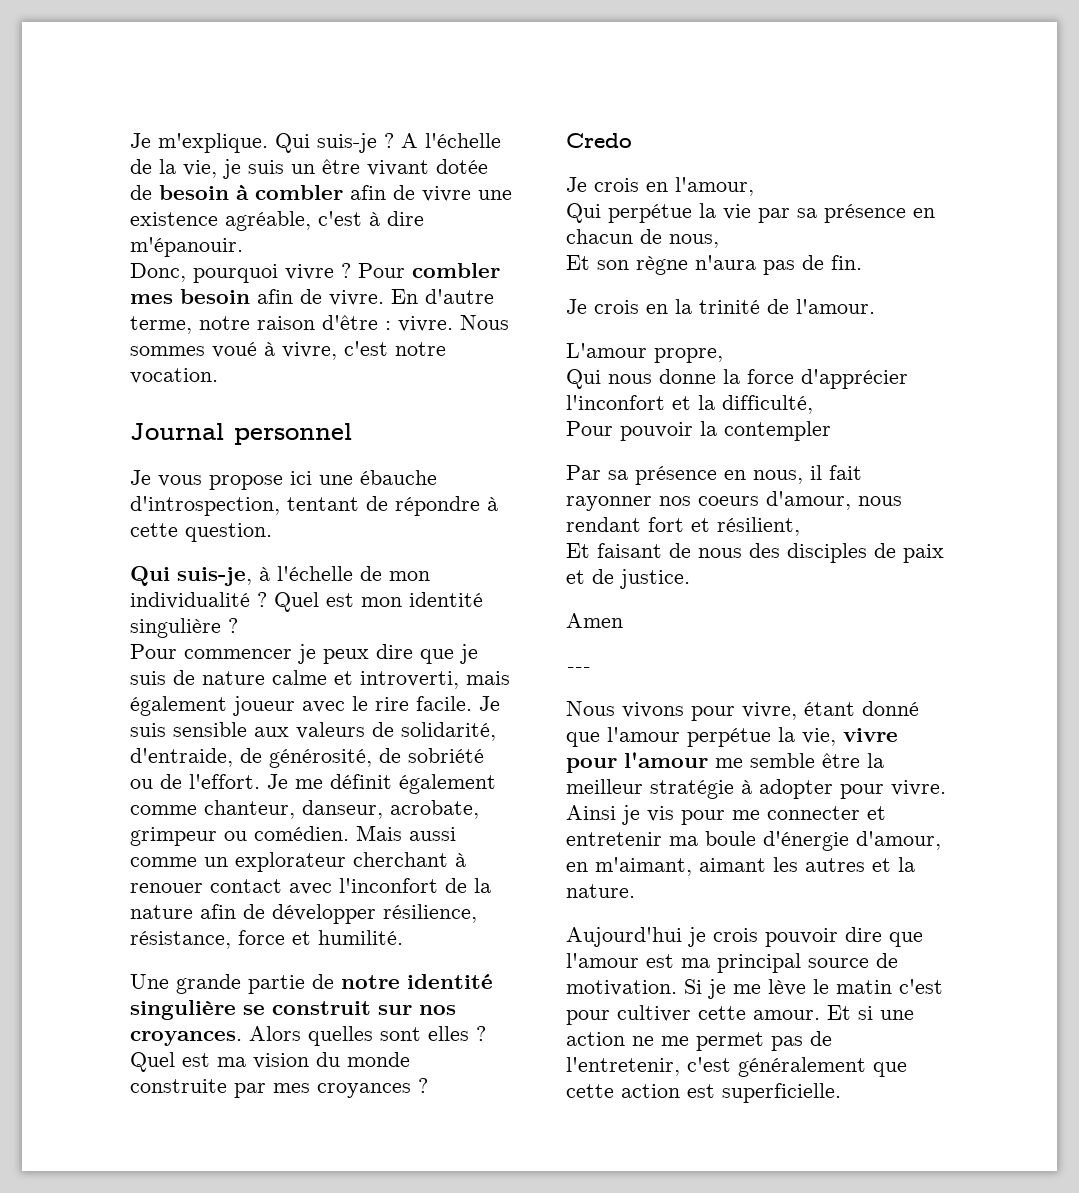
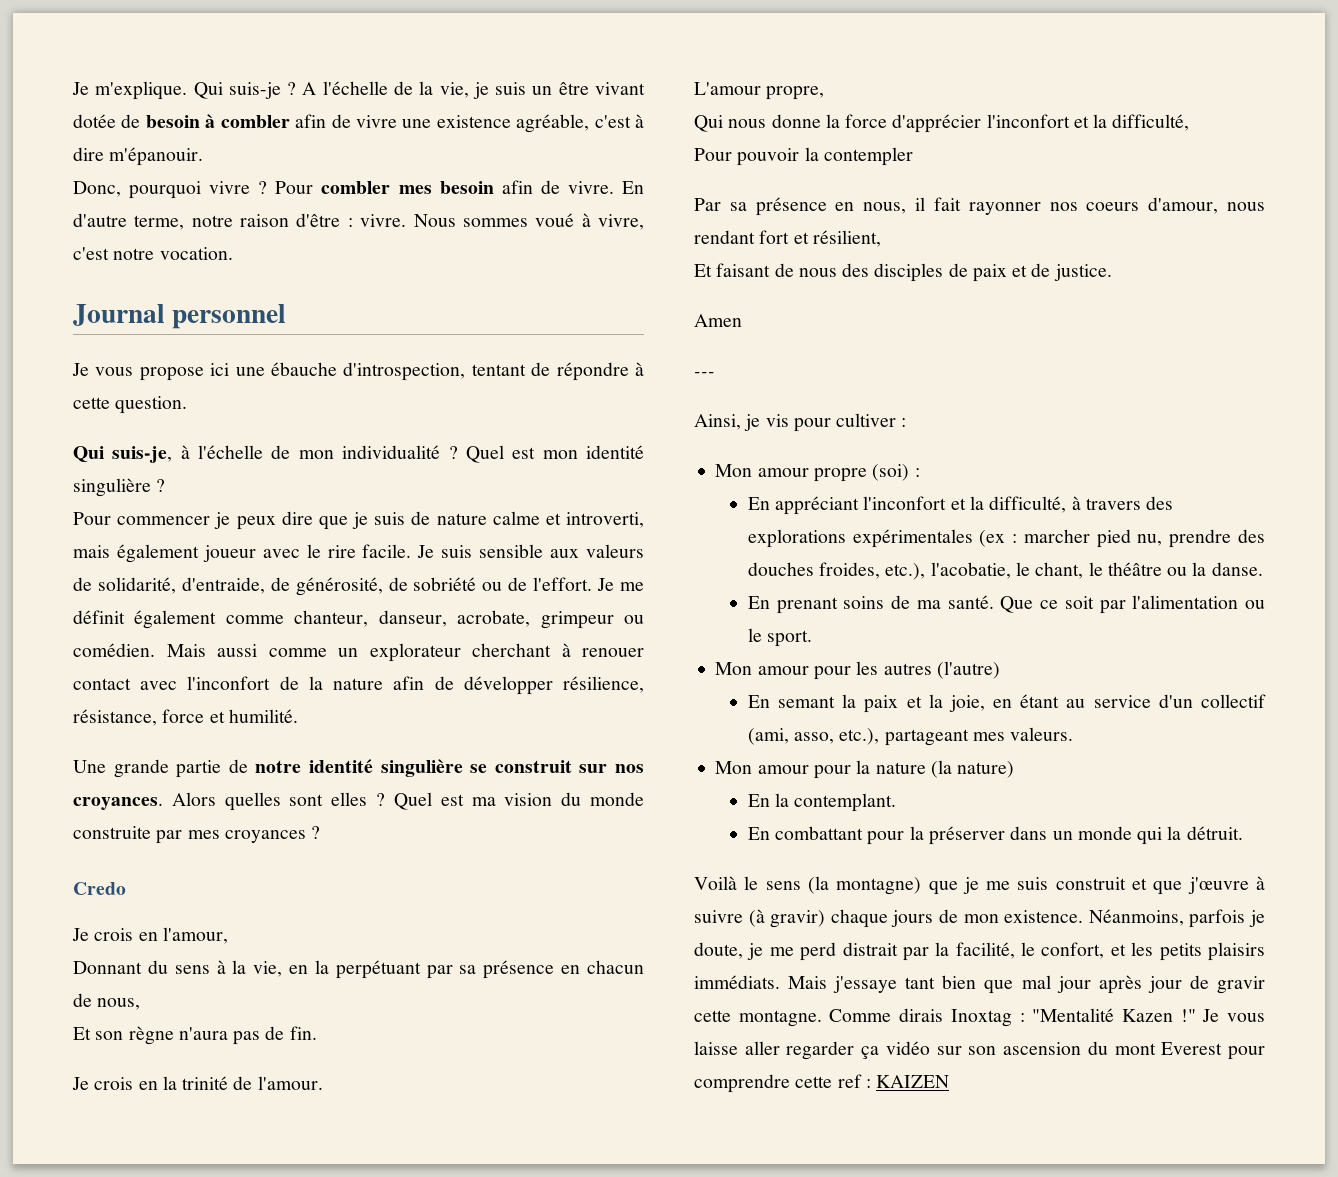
- Qui perpétue la vie par sa présence en chacun de nous,
+ Donnant du sens à la vie, en la perpétuant par sa présence en chacun de nous,
- Nous vivons pour vivre, étant donné que l'amour perpétue la vie, vivre pour l'amour me semble être la meilleur stratégie à adopter pour vivre. Ainsi je vis pour me connecter et entretenir ma boule d'énergie d'amour, en m'aimant, aimant les autres et la nature.
- Aujourd'hui je crois pouvoir dire que l'amour est ma principal source de motivation. Si je me lève le matin c'est pour cultiver cette amour. Et si une action ne me permet pas de l'entretenir, c'est généralement que cette action est superficielle.
+ Ainsi, je vis pour cultiver :
+ Mon amour propre (soi) :
+ En appréciant l'inconfort et la difficulté, à travers des explorations expérimentales (ex : marcher pied nu, prendre des douches froides, etc.), l'acobatie, le chant, le théâtre ou la danse.
+ En prenant soins de ma santé. Que ce soit par l'alimentation ou le sport.
+ Mon amour pour les autres (l'autre)
+ En semant la paix et la joie, en étant au service d'un collectif (ami, asso, etc.), partageant mes valeurs.
+ Mon amour pour la nature (la nature)
+ En la contemplant.
+ En combattant pour la préserver dans un monde qui la détruit.
+ Voilà le sens (la montagne) que je me suis construit et que j'œuvre à suivre (à gravir) chaque jours de mon existence. Néanmoins, parfois je doute, je me perd distrait par la facilité, le confort, et les petits plaisirs immédiats. Mais j'essaye tant bien que mal jour après jour de gravir cette montagne. Comme dirais Inoxtag : "Mentalité Kazen !" Je vous laisse aller regarder ça vidéo sur son ascension du mont Everest pour comprendre cette ref : KAIZEN

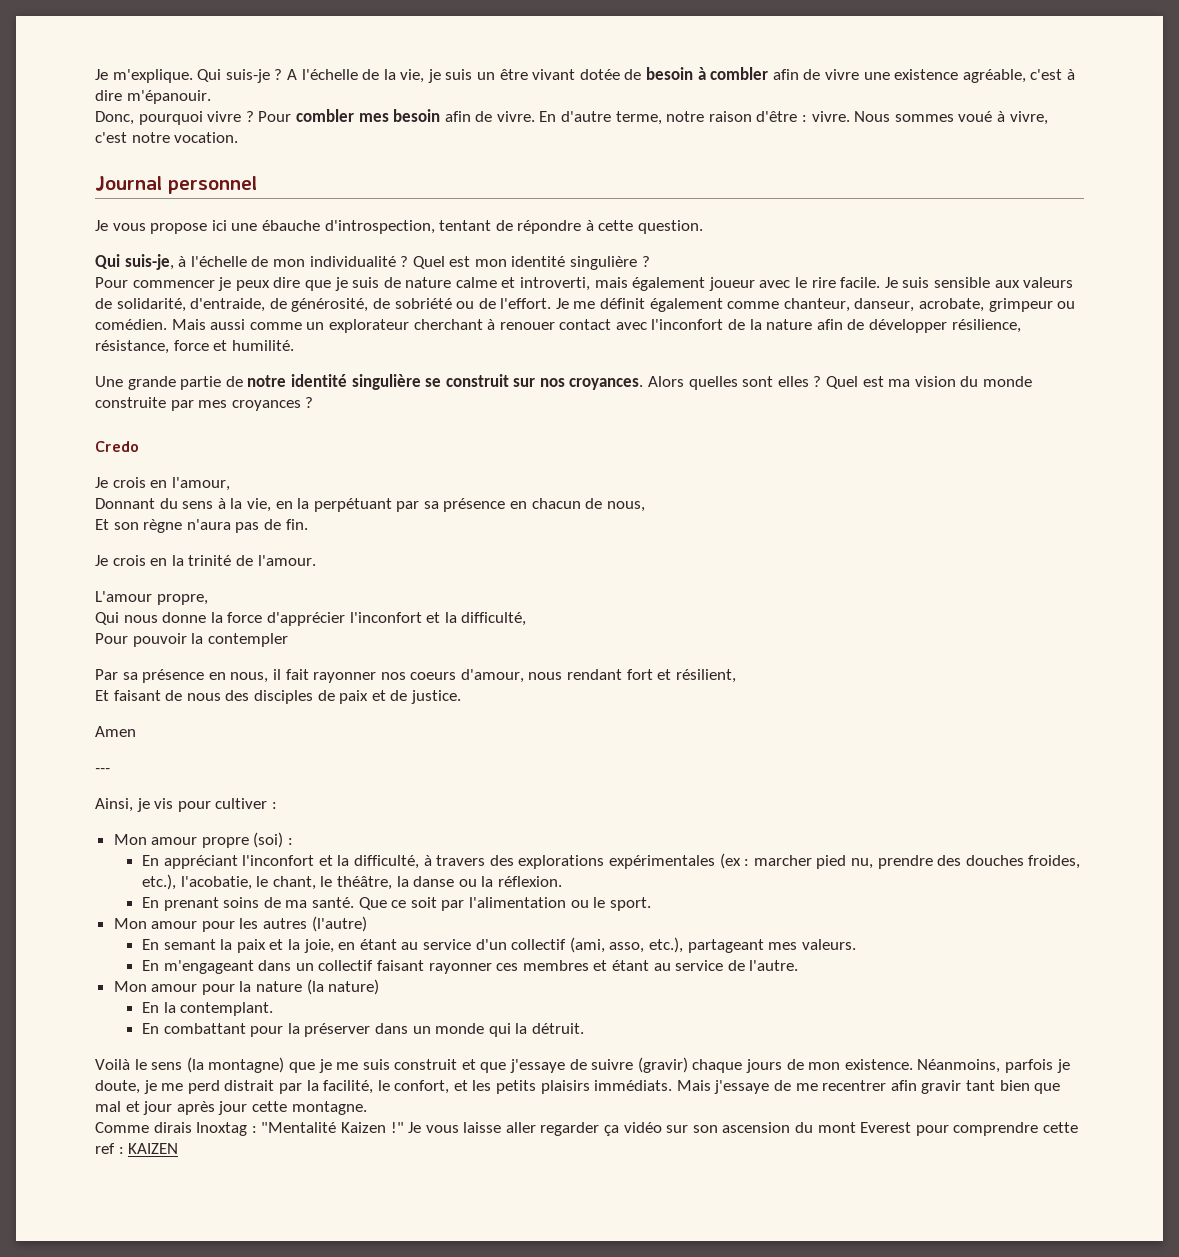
- En appréciant l'inconfort et la difficulté, à travers des explorations expérimentales (ex : marcher pied nu, prendre des douches froides, etc.), l'acobatie, le chant, le théâtre ou la danse.
+ En appréciant l'inconfort et la difficulté, à travers des explorations expérimentales (ex : marcher pied nu, prendre des douches froides, etc.), l'acobatie, le chant, le théâtre, la danse ou la réflexion.
+ En m'engageant dans un collectif faisant rayonner ces membres et étant au service de l'autre.
- Voilà le sens (la montagne) que je me suis construit et que j'œuvre à suivre (à gravir) chaque jours de mon existence.
+ Voilà le sens (la montagne) que je me suis construit et que j'essaye de suivre (gravir) chaque jours de mon existence.
- Mais j'essaye tant bien que mal jour après jour de gravir cette montagne. Comme dirais Inoxtag : "Mentalité Kazen !"
+ Mais j'essaye de me recentrer afin gravir tant bien que mal et jour après jour cette montagne.
+ Comme dirais Inoxtag : "Mentalité Kaizen !"

